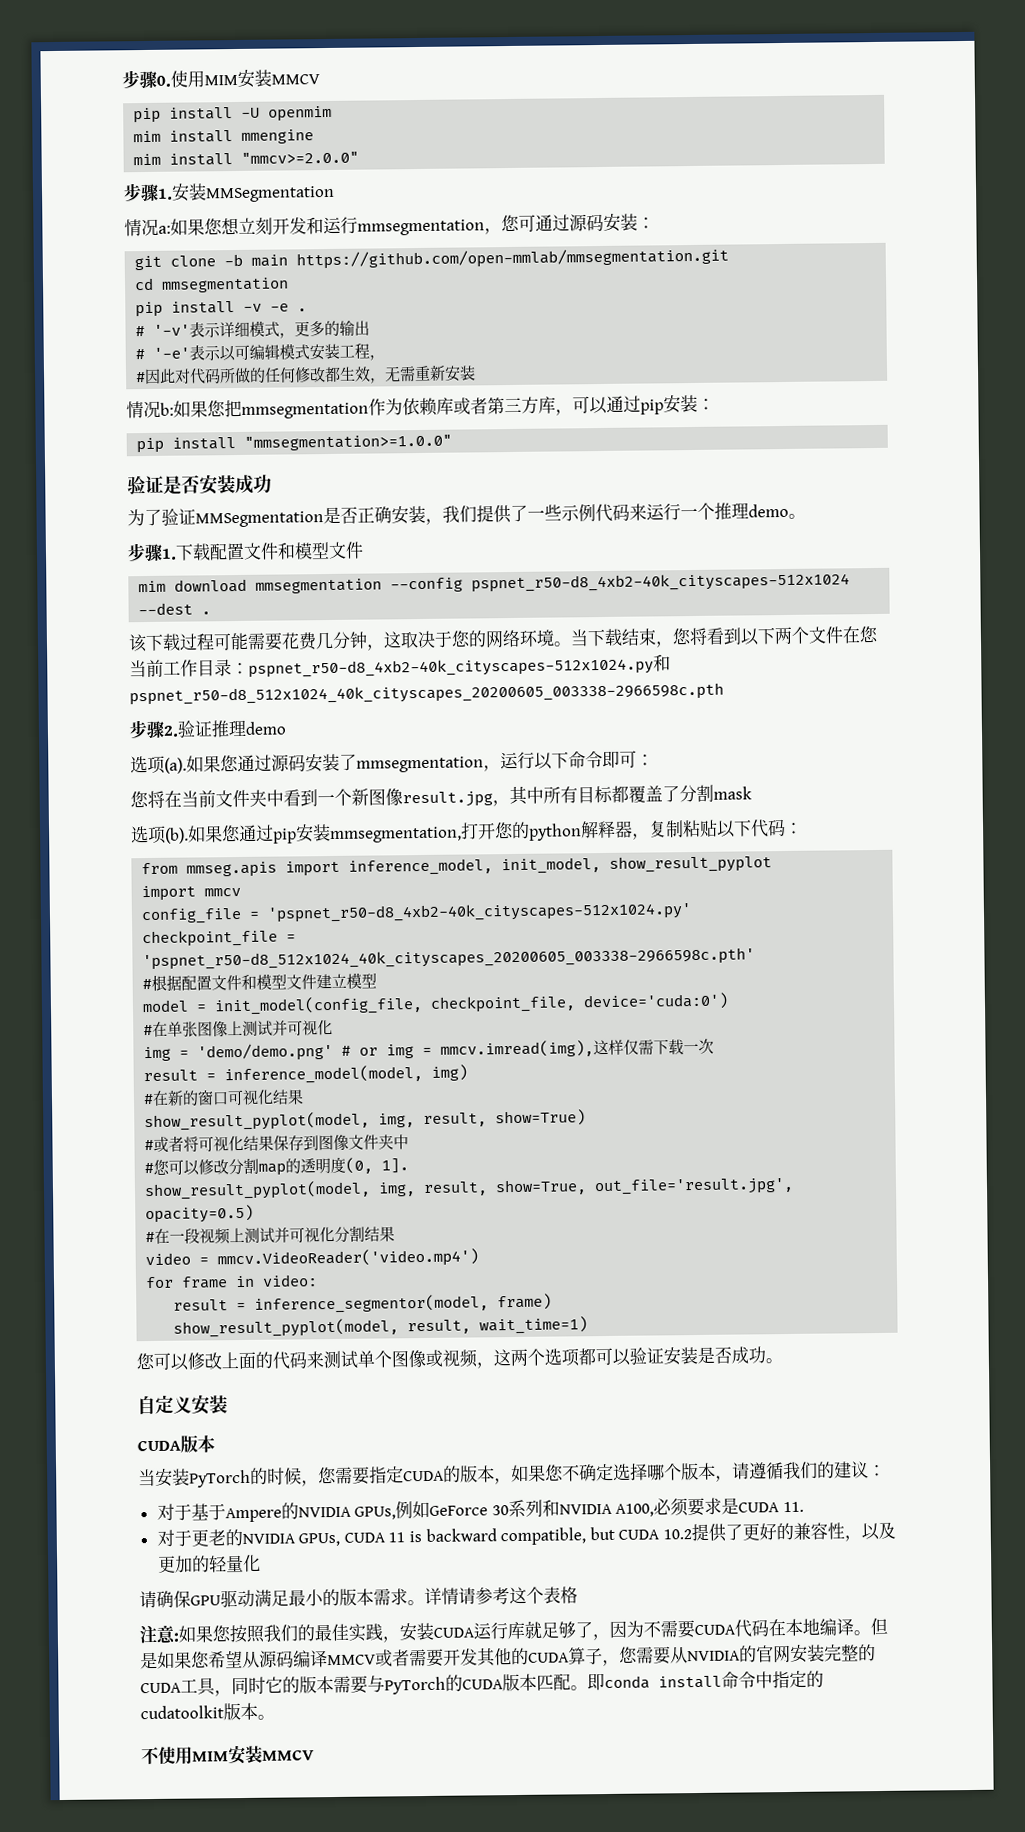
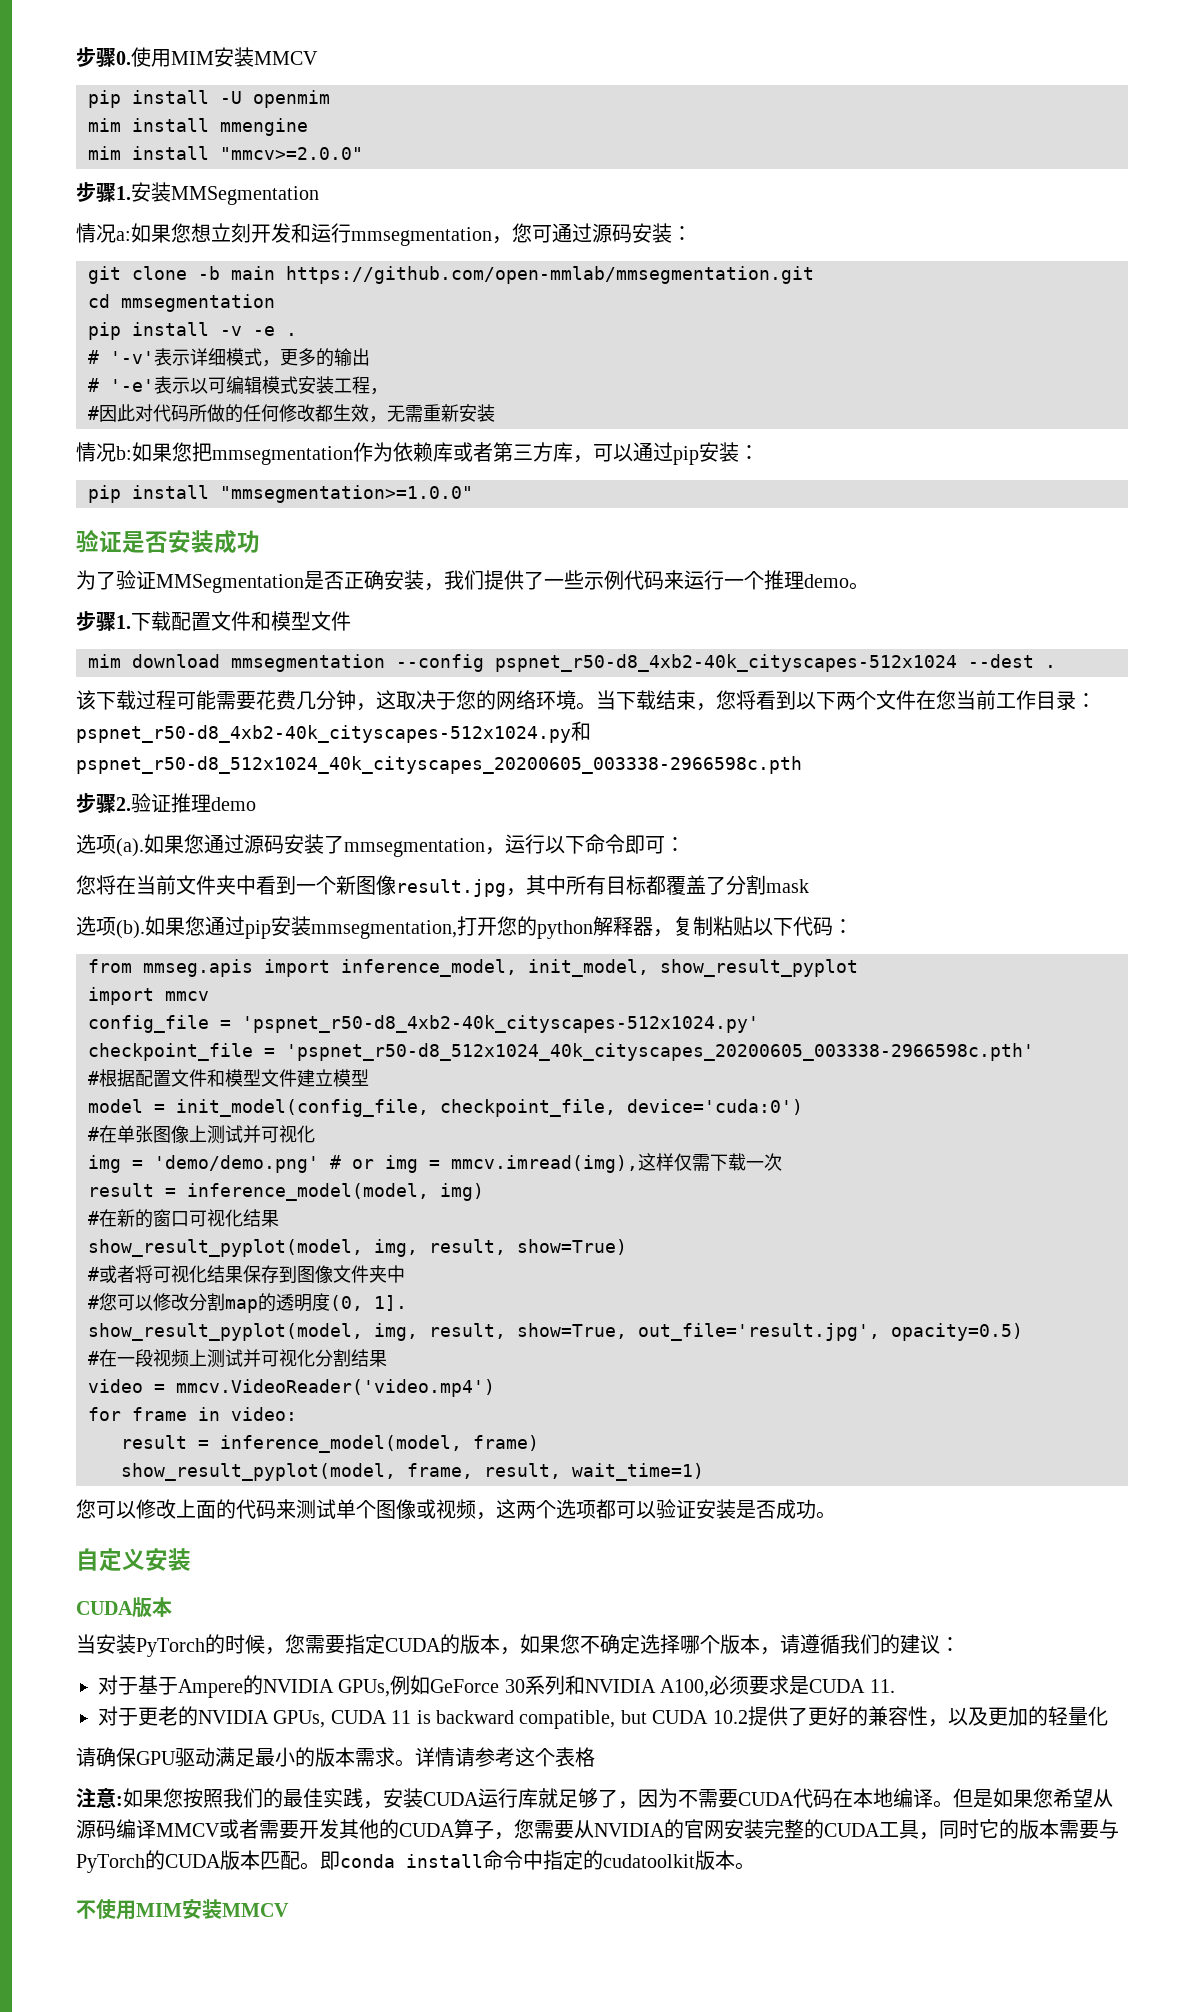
- result = inference_segmentor(model, frame)
+ result = inference_model(model, frame)
- show_result_pyplot(model, result, wait_time=1)
+ show_result_pyplot(model, frame, result, wait_time=1)

